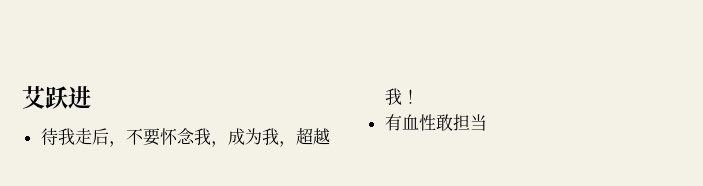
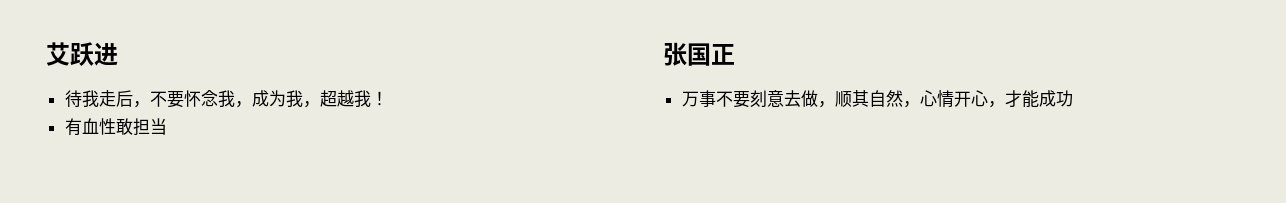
+ 张国正
+ 万事不要刻意去做，顺其自然，心情开心，才能成功

